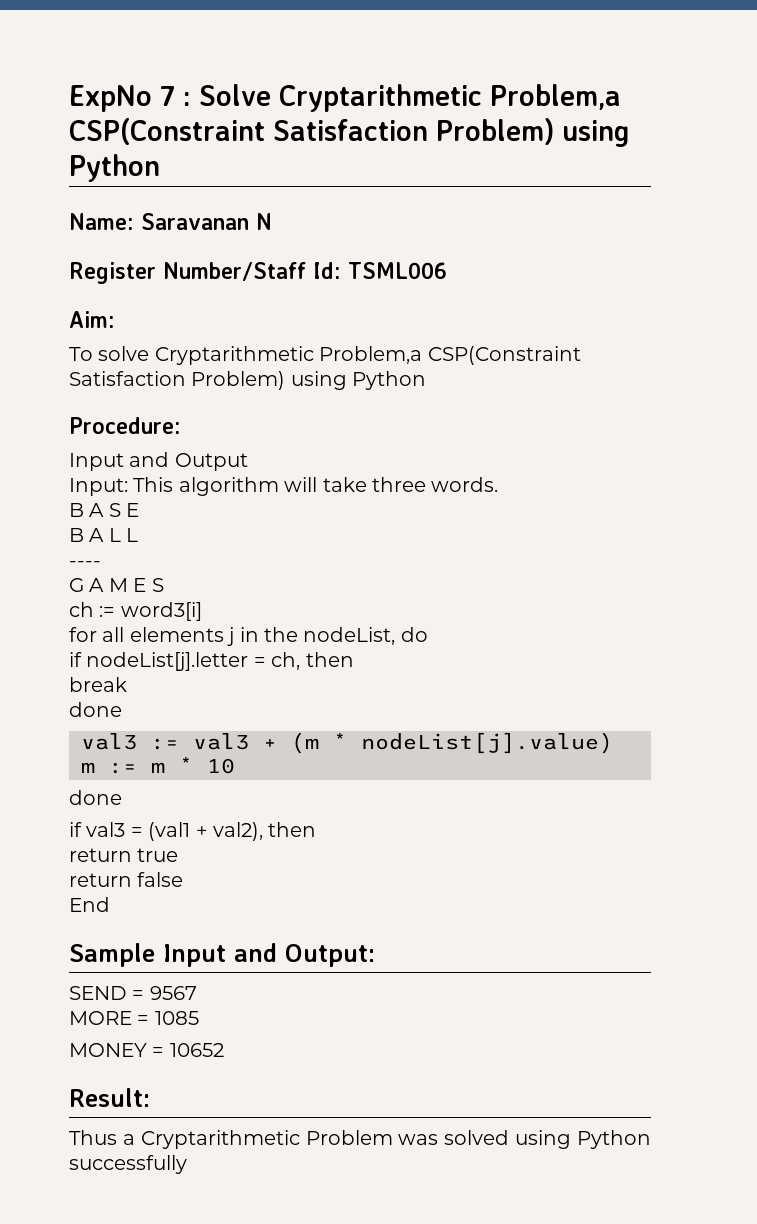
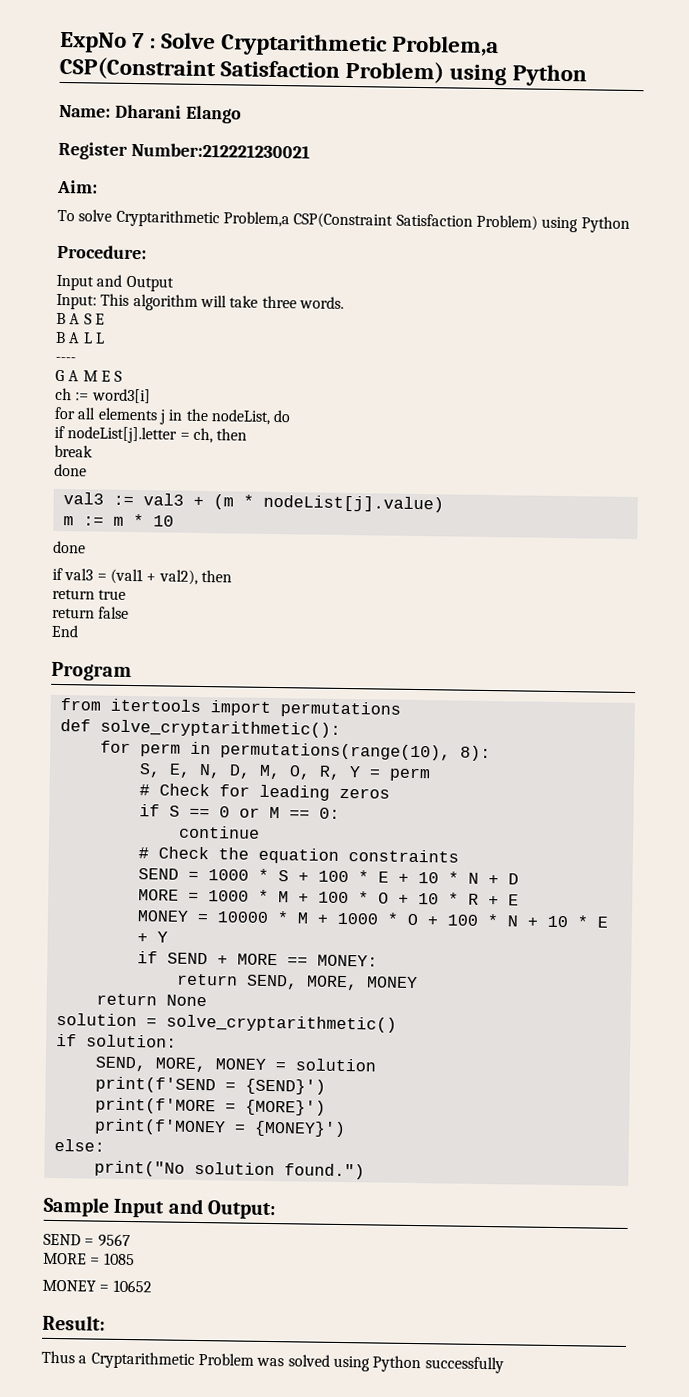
- Name: Saravanan N
+ Name: Dharani Elango
- Register Number/Staff Id: TSML006
+ Register Number:212221230021
+ Program
+ from itertools import permutations
+ def solve_cryptarithmetic():
+ for perm in permutations(range(10), 8):
+ S, E, N, D, M, O, R, Y = perm
+ # Check for leading zeros
+ if S == 0 or M == 0:
+ continue
+ # Check the equation constraints
+ SEND = 1000 * S + 100 * E + 10 * N + D
+ MORE = 1000 * M + 100 * O + 10 * R + E
+ MONEY = 10000 * M + 1000 * O + 100 * N + 10 * E + Y
+ if SEND + MORE == MONEY:
+ return SEND, MORE, MONEY
+ return None
+ solution = solve_cryptarithmetic()
+ if solution:
+ SEND, MORE, MONEY = solution
+ print(f'SEND = {SEND}')
+ print(f'MORE = {MORE}')
+ print(f'MONEY = {MONEY}')
+ else:
+ print("No solution found.")

